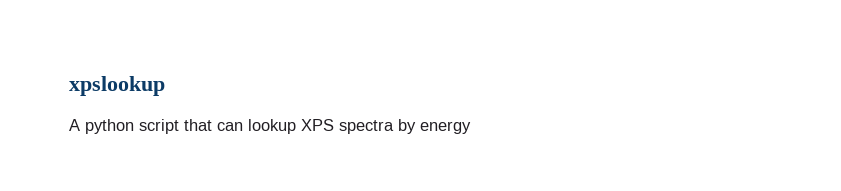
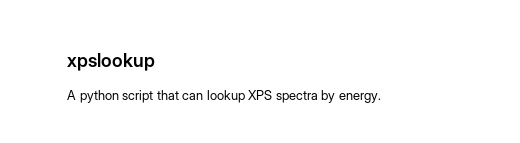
- A python script that can lookup XPS spectra by energy
+ A python script that can lookup XPS spectra by energy.

